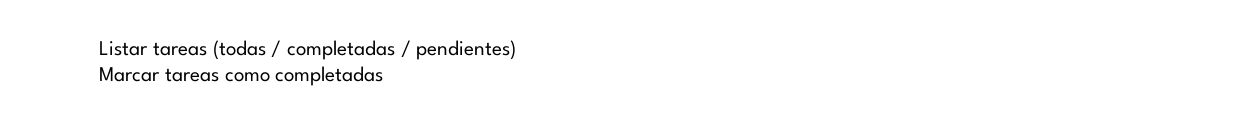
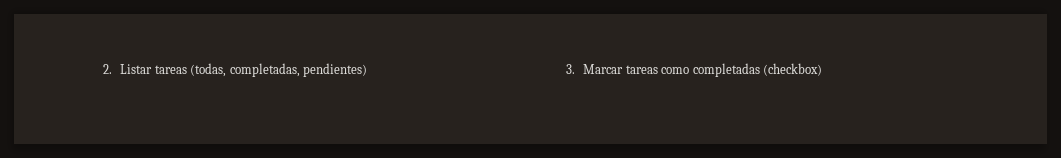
- Listar tareas (todas / completadas / pendientes)
+ 2. Listar tareas (todas, completadas, pendientes)
- Marcar tareas como completadas
+ 3. Marcar tareas como completadas (checkbox)

